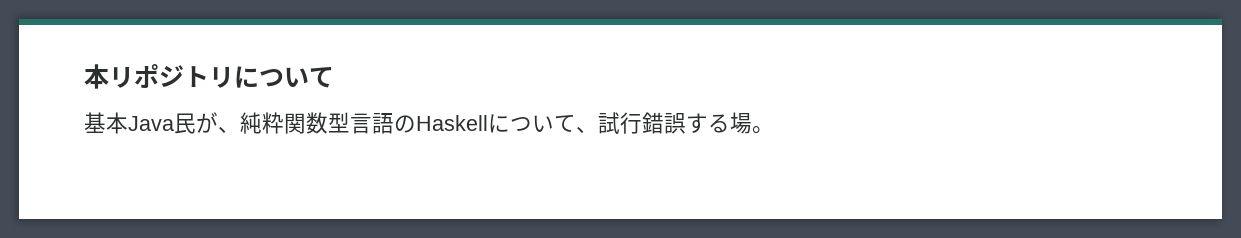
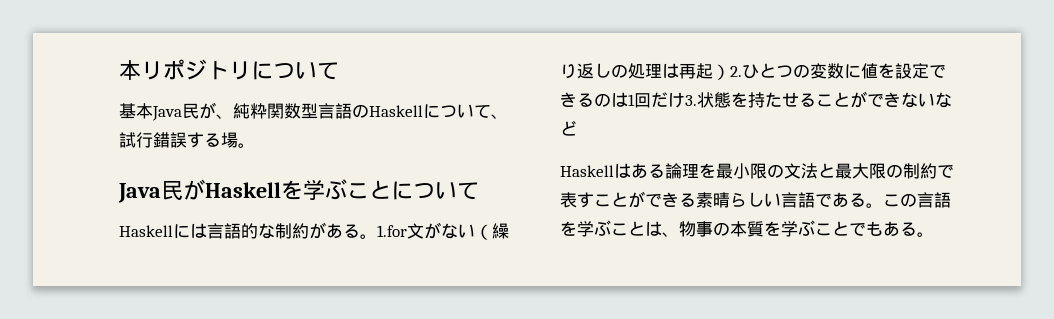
+ Java民がHaskellを学ぶことについて
+ Haskellには言語的な制約がある。1.for文がない（繰り返しの処理は再起）2.ひとつの変数に値を設定できるのは1回だけ3.状態を持たせることができないなど
+ Haskellはある論理を最小限の文法と最大限の制約で表すことができる素晴らしい言語である。この言語を学ぶことは、物事の本質を学ぶことでもある。

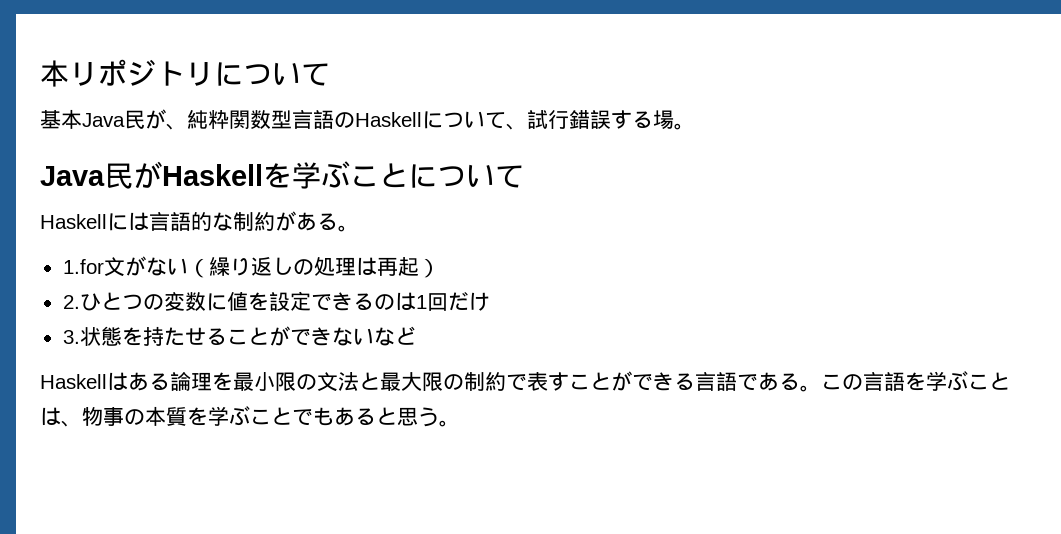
- Haskellには言語的な制約がある。1.for文がない（繰り返しの処理は再起）2.ひとつの変数に値を設定できるのは1回だけ3.状態を持たせることができないなど
+ Haskellには言語的な制約がある。
+ 1.for文がない（繰り返しの処理は再起）
+ 2.ひとつの変数に値を設定できるのは1回だけ
+ 3.状態を持たせることができないなど
- Haskellはある論理を最小限の文法と最大限の制約で表すことができる素晴らしい言語である。
+ Haskellはある論理を最小限の文法と最大限の制約で表すことができる言語である。
- この言語を学ぶことは、物事の本質を学ぶことでもある。
+ この言語を学ぶことは、物事の本質を学ぶことでもあると思う。

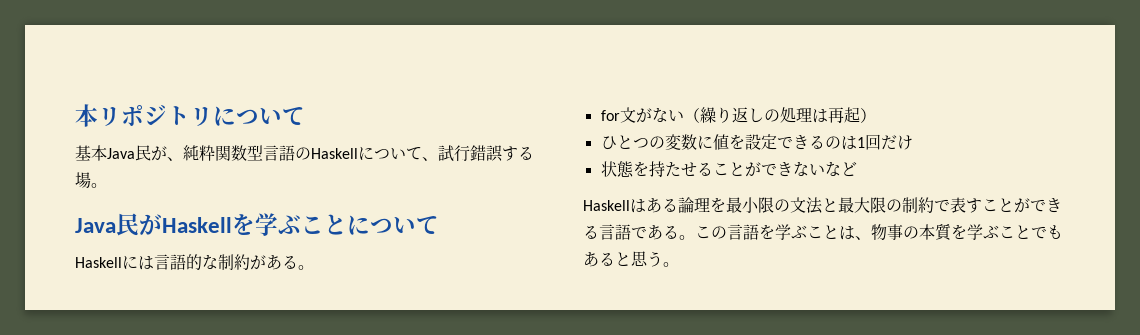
- 1.for文がない（繰り返しの処理は再起）
+ for文がない（繰り返しの処理は再起）
- 2.ひとつの変数に値を設定できるのは1回だけ
+ ひとつの変数に値を設定できるのは1回だけ
- 3.状態を持たせることができないなど
+ 状態を持たせることができないなど

